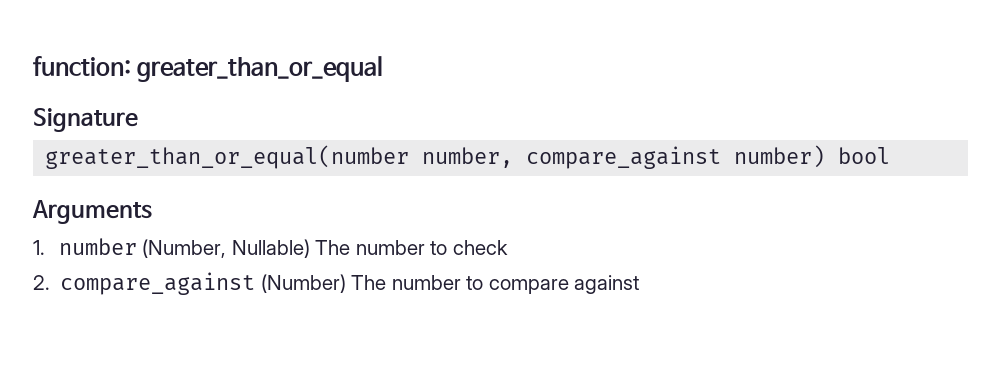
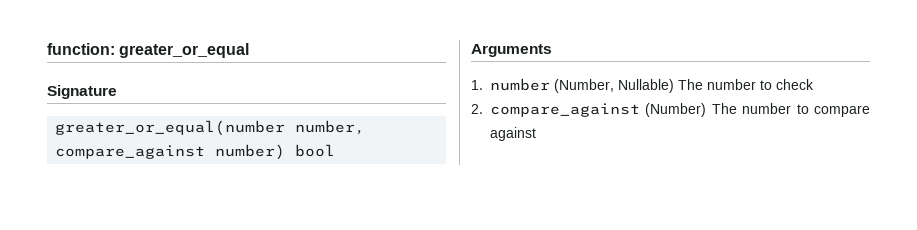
- function: greater_than_or_equal
+ function: greater_or_equal
- greater_than_or_equal(number number, compare_against number) bool
+ greater_or_equal(number number, compare_against number) bool

